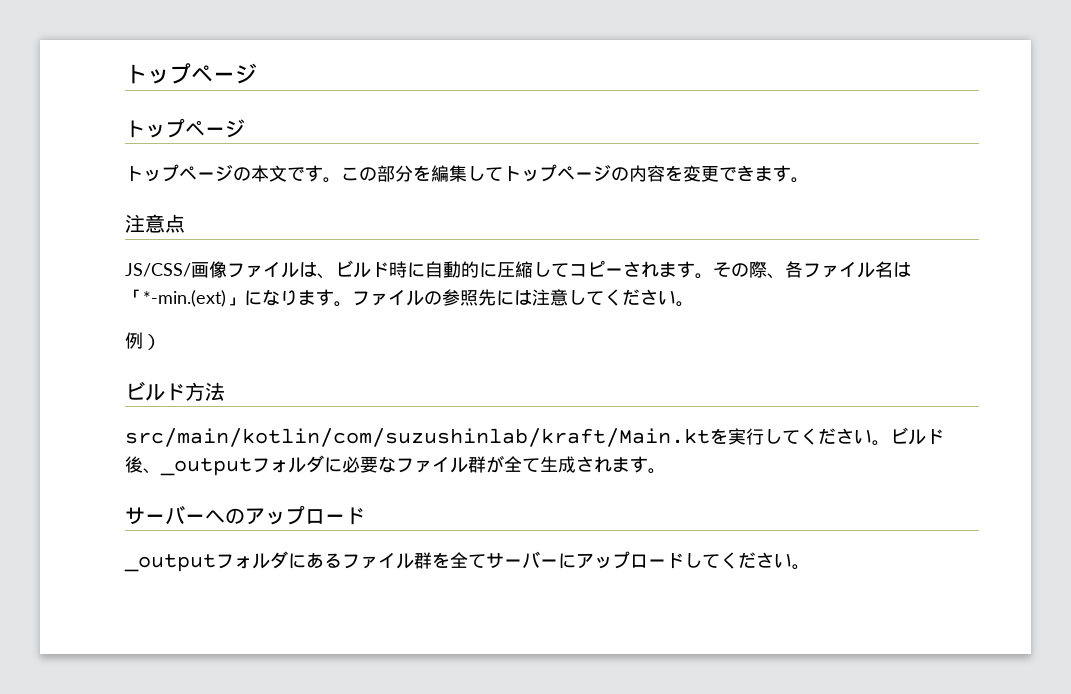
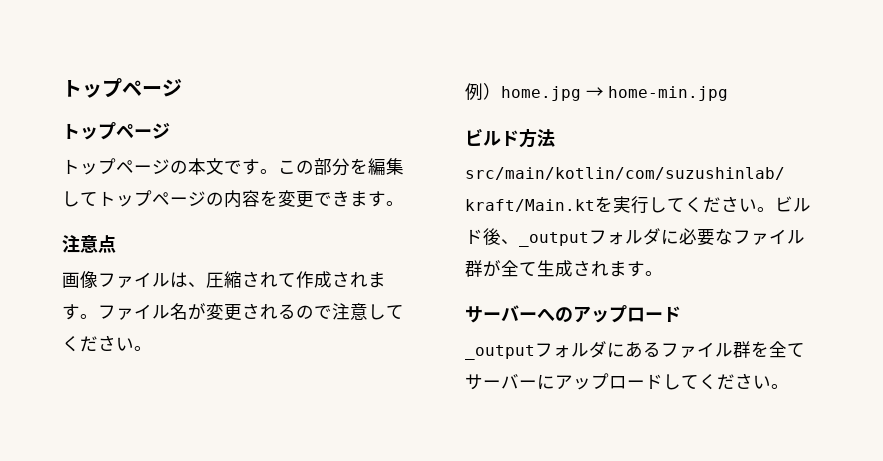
- JS/CSS/画像ファイルは、ビルド時に自動的に圧縮してコピーされます。その際、各ファイル名は「*-min.(ext)」になります。ファイルの参照先には注意してください。
+ 画像ファイルは、圧縮されて作成されます。ファイル名が変更されるので注意してください。
- 例）
+ 例）home.jpg → home-min.jpg

